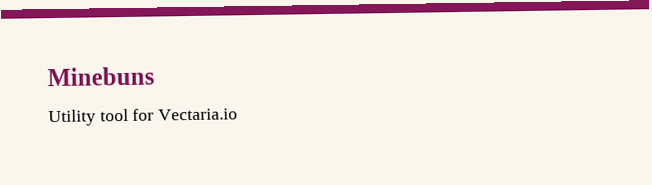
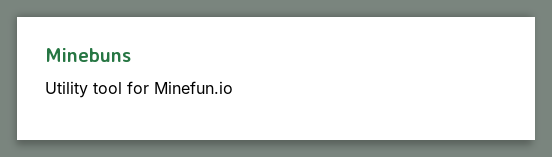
- Utility tool for Vectaria.io
+ Utility tool for Minefun.io

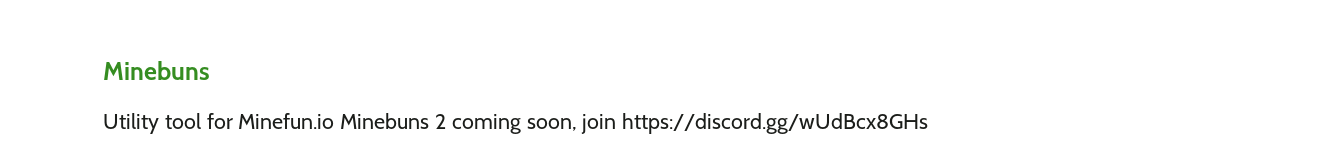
- Utility tool for Minefun.io
+ Utility tool for Minefun.io Minebuns 2 coming soon, join https://discord.gg/wUdBcx8GHs

